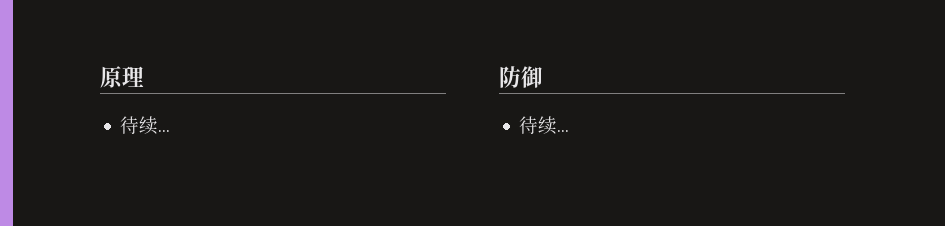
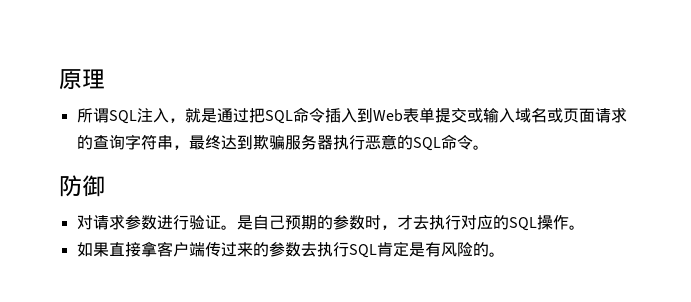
  原理
- 待续...
+ 所谓SQL注入，就是通过把SQL命令插入到Web表单提交或输入域名或页面请求的查询字符串，最终达到欺骗服务器执行恶意的SQL命令。
  防御
- 待续...
+ 对请求参数进行验证。是自己预期的参数时，才去执行对应的SQL操作。
+ 如果直接拿客户端传过来的参数去执行SQL肯定是有风险的。

